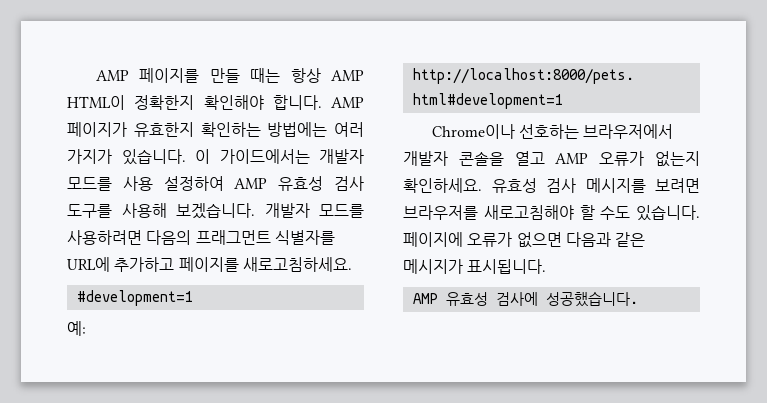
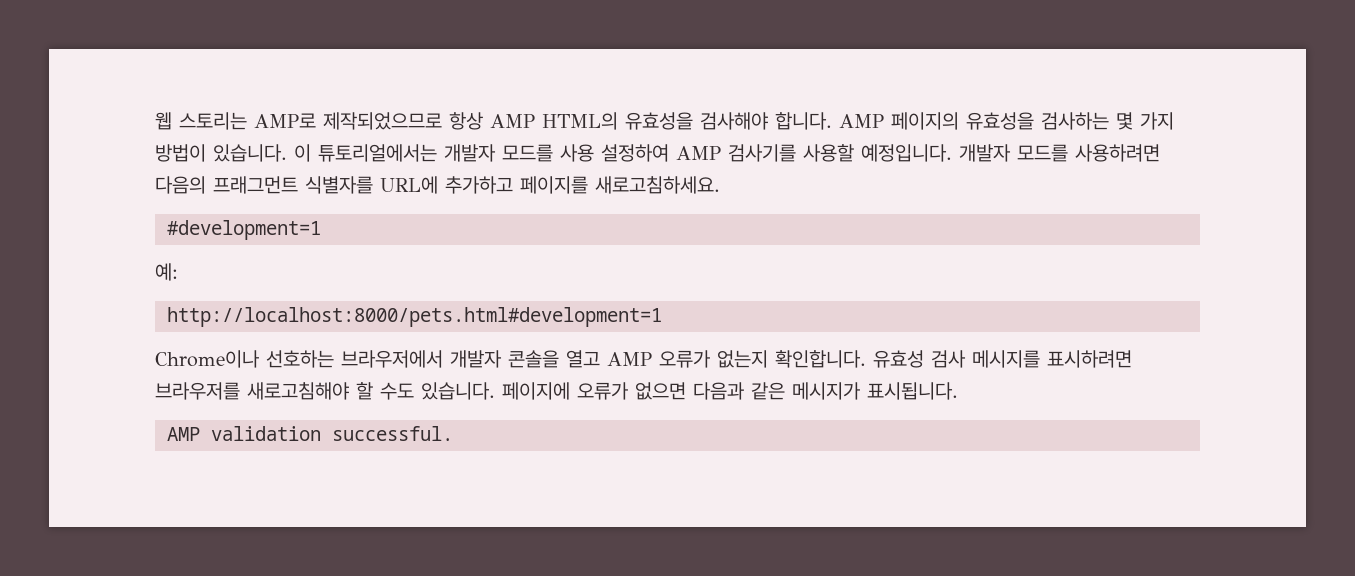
- AMP 페이지를 만들 때는 항상 AMP HTML이 정확한지 확인해야 합니다. AMP 페이지가 유효한지 확인하는 방법에는 여러 가지가 있습니다.
+ 웹 스토리는 AMP로 제작되었으므로 항상 AMP HTML의 유효성을 검사해야 합니다. AMP 페이지의 유효성을 검사하는 몇 가지 방법이 있습니다.
- 이 가이드에서는 개발자 모드를 사용 설정하여 AMP 유효성 검사 도구를 사용해 보겠습니다.
+ 이 튜토리얼에서는 개발자 모드를 사용 설정하여 AMP 검사기를 사용할 예정입니다.
- Chrome이나 선호하는 브라우저에서 개발자 콘솔을 열고 AMP 오류가 없는지 확인하세요.
+ Chrome이나 선호하는 브라우저에서 개발자 콘솔을 열고 AMP 오류가 없는지 확인합니다.
- 유효성 검사 메시지를 보려면 브라우저를 새로고침해야 할 수도 있습니다.
+ 유효성 검사 메시지를 표시하려면 브라우저를 새로고침해야 할 수도 있습니다.
- AMP 유효성 검사에 성공했습니다.
+ AMP validation successful.

